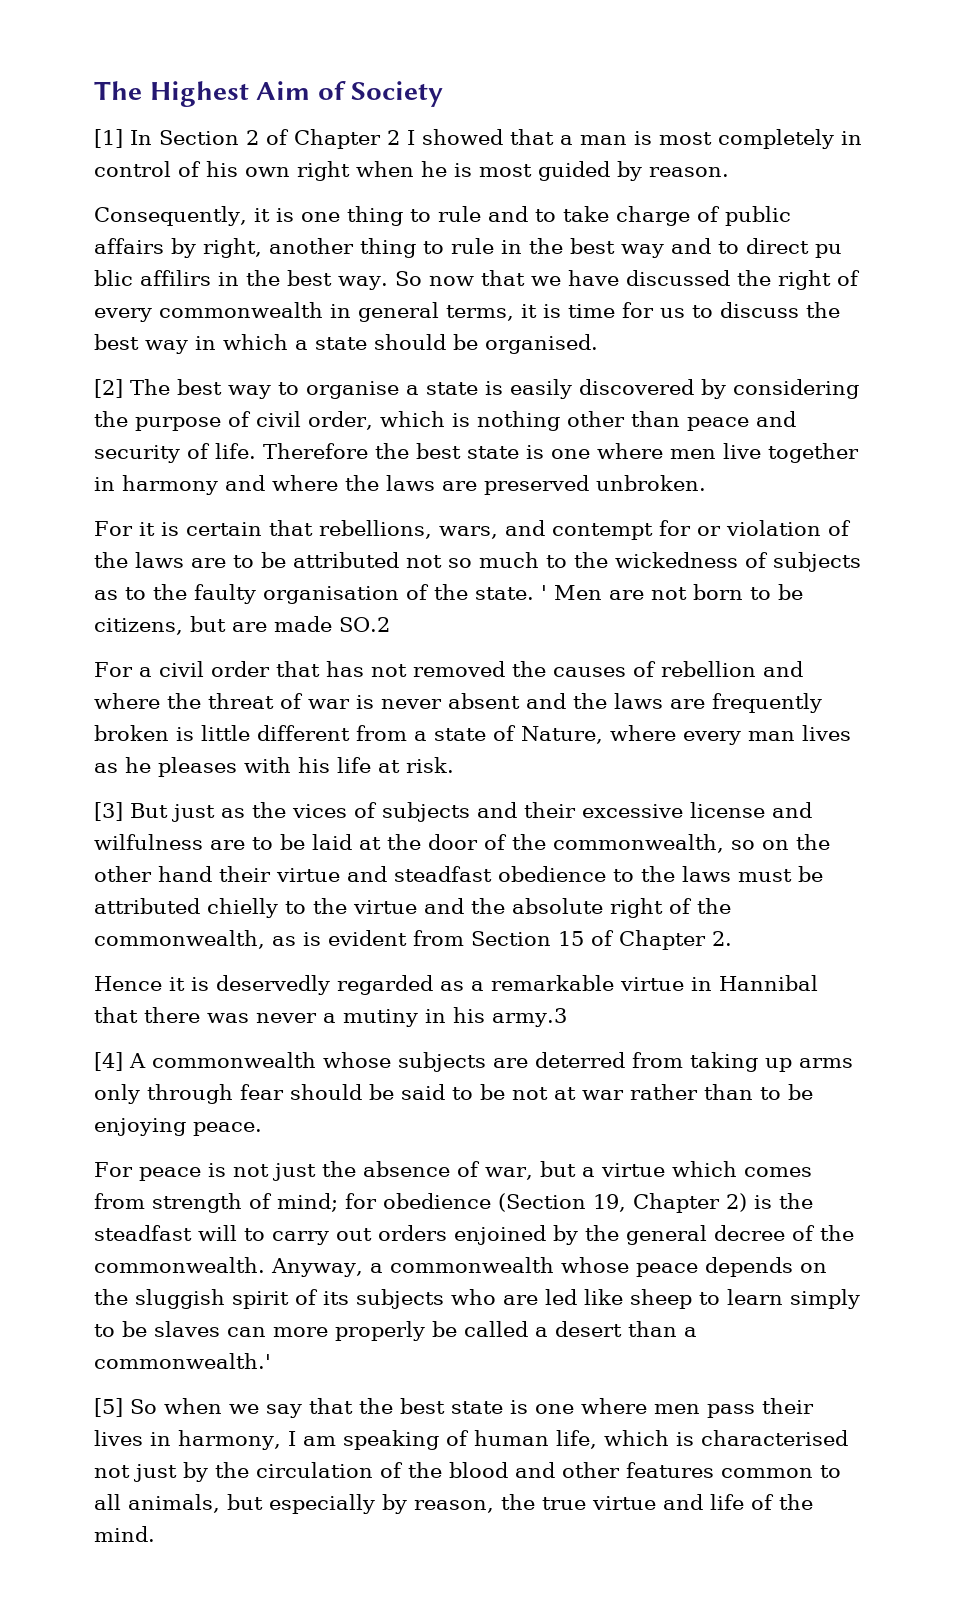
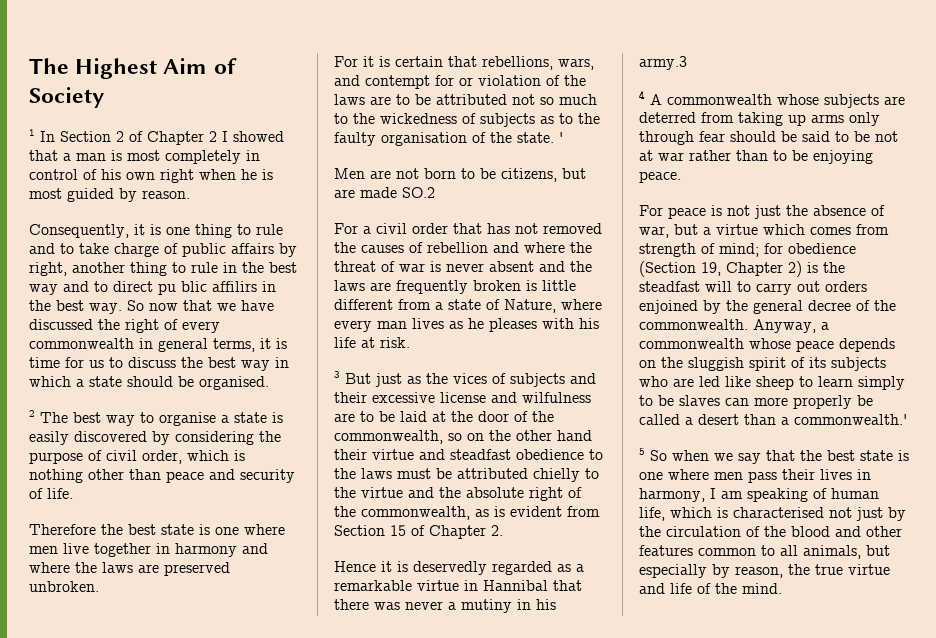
- [1] In Section 2 of Chapter 2 I showed that a man is most completely in control of his own right when he is most guided by reason.
+ 1 In Section 2 of Chapter 2 I showed that a man is most completely in control of his own right when he is most guided by reason.
- [2] The best way to organise a state is easily discovered by considering the purpose of civil order, which is nothing other than peace and security of life. Therefore the best state is one where men live together in harmony and where the laws are preserved unbroken.
+ 2 The best way to organise a state is easily discovered by considering the purpose of civil order, which is nothing other than peace and security of life.
+ Therefore the best state is one where men live together in harmony and where the laws are preserved unbroken.
- ' Men are not born to be citizens, but are made SO.2
+ '
+ Men are not born to be citizens, but are made SO.2
- [3] But just as the vices of subjects and their excessive license and wilfulness are to be laid at the door of the commonwealth, so on the other hand their virtue and steadfast obedience to the laws must be attributed chielly to the virtue and the absolute right of the commonwealth, as is evident from Section 15 of Chapter 2.
+ 3 But just as the vices of subjects and their excessive license and wilfulness are to be laid at the door of the commonwealth, so on the other hand their virtue and steadfast obedience to the laws must be attributed chielly to the virtue and the absolute right of the commonwealth, as is evident from Section 15 of Chapter 2.
- [4] A commonwealth whose subjects are deterred from taking up arms only through fear should be said to be not at war rather than to be enjoying peace.
+ 4 A commonwealth whose subjects are deterred from taking up arms only through fear should be said to be not at war rather than to be enjoying peace.
- [5] So when we say that the best state is one where men pass their lives in harmony, I am speaking of human life, which is characterised not just by the circulation of the blood and other features common to all animals, but especially by reason, the true virtue and life of the mind.
+ 5 So when we say that the best state is one where men pass their lives in harmony, I am speaking of human life, which is characterised not just by the circulation of the blood and other features common to all animals, but especially by reason, the true virtue and life of the mind.

